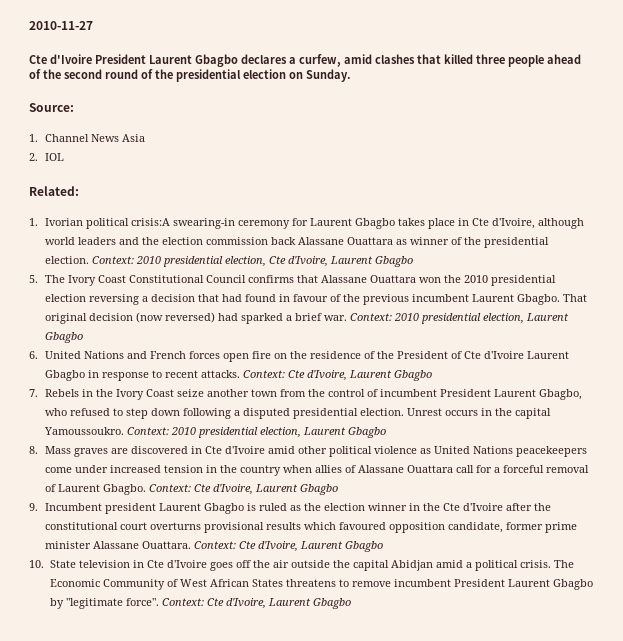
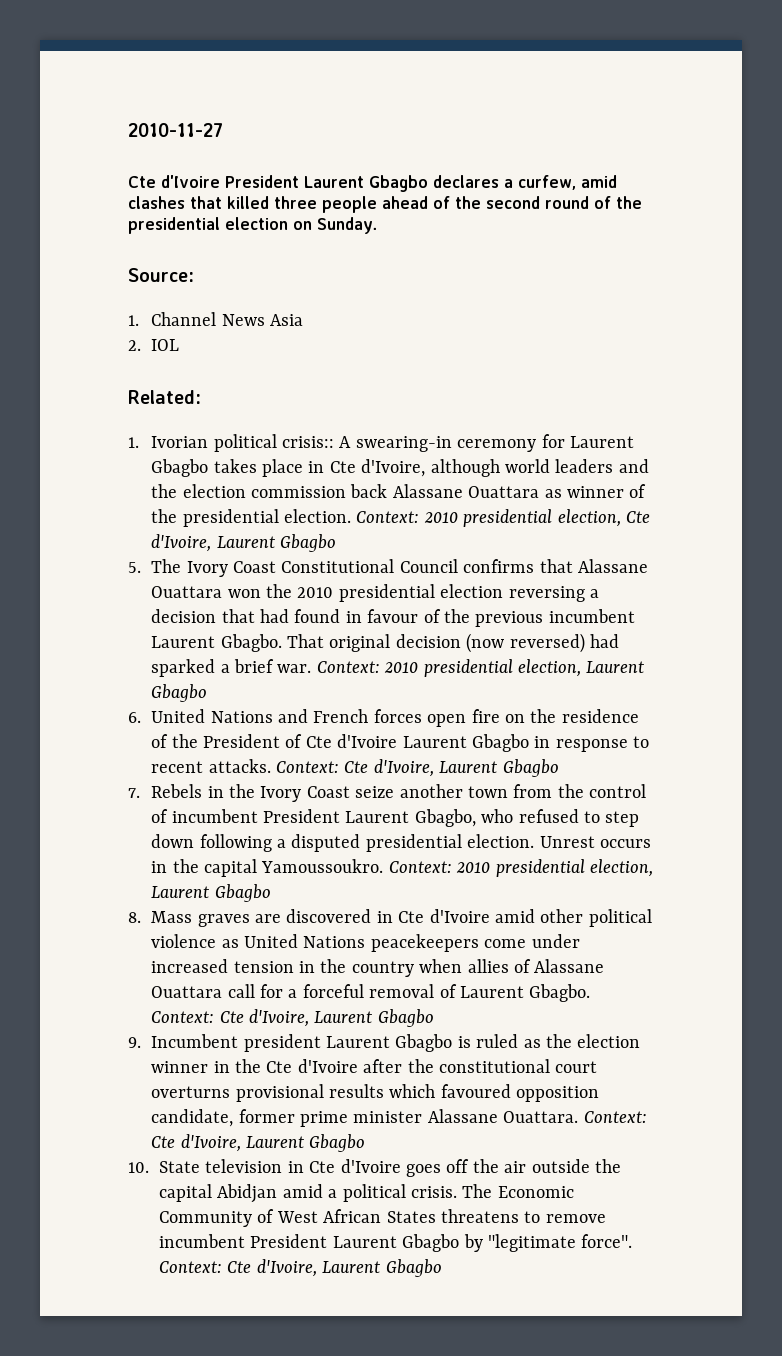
- 1. Ivorian political crisis:A swearing-in ceremony for Laurent Gbagbo takes place in Cte d'Ivoire, although world leaders and the election commission back Alassane Ouattara as winner of the presidential election.
+ 1. Ivorian political crisis:: A swearing-in ceremony for Laurent Gbagbo takes place in Cte d'Ivoire, although world leaders and the election commission back Alassane Ouattara as winner of the presidential election.

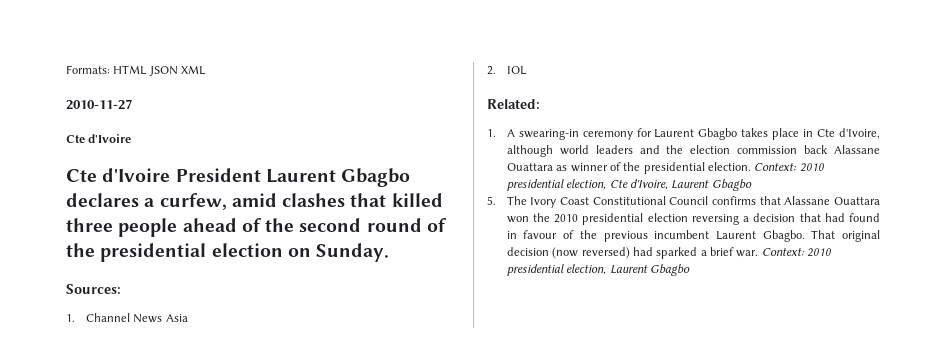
+ Formats: HTML JSON XML
  2010-11-27
+ Cte d'Ivoire
- Source:
+ Sources:
- 1. Ivorian political crisis:: A swearing-in ceremony for Laurent Gbagbo takes place in Cte d'Ivoire, although world leaders and the election commission back Alassane Ouattara as winner of the presidential election.
+ 1. A swearing-in ceremony for Laurent Gbagbo takes place in Cte d'Ivoire, although world leaders and the election commission back Alassane Ouattara as winner of the presidential election.
- 6. United Nations and French forces open fire on the residence of the President of Cte d'Ivoire Laurent Gbagbo in response to recent attacks. Context: Cte d'Ivoire, Laurent Gbagbo
- 7. Rebels in the Ivory Coast seize another town from the control of incumbent President Laurent Gbagbo, who refused to step down following a disputed presidential election. Unrest occurs in the capital Yamoussoukro. Context: 2010 presidential election, Laurent Gbagbo
- 8. Mass graves are discovered in Cte d'Ivoire amid other political violence as United Nations peacekeepers come under increased tension in the country when allies of Alassane Ouattara call for a forceful removal of Laurent Gbagbo. Context: Cte d'Ivoire, Laurent Gbagbo
- 9. Incumbent president Laurent Gbagbo is ruled as the election winner in the Cte d'Ivoire after the constitutional court overturns provisional results which favoured opposition candidate, former prime minister Alassane Ouattara. Context: Cte d'Ivoire, Laurent Gbagbo
- 10. State television in Cte d'Ivoire goes off the air outside the capital Abidjan amid a political crisis. The Economic Community of West African States threatens to remove incumbent President Laurent Gbagbo by "legitimate force". Context: Cte d'Ivoire, Laurent Gbagbo

